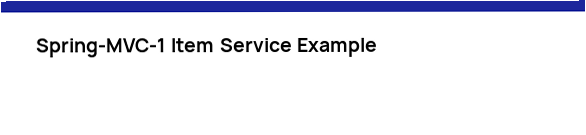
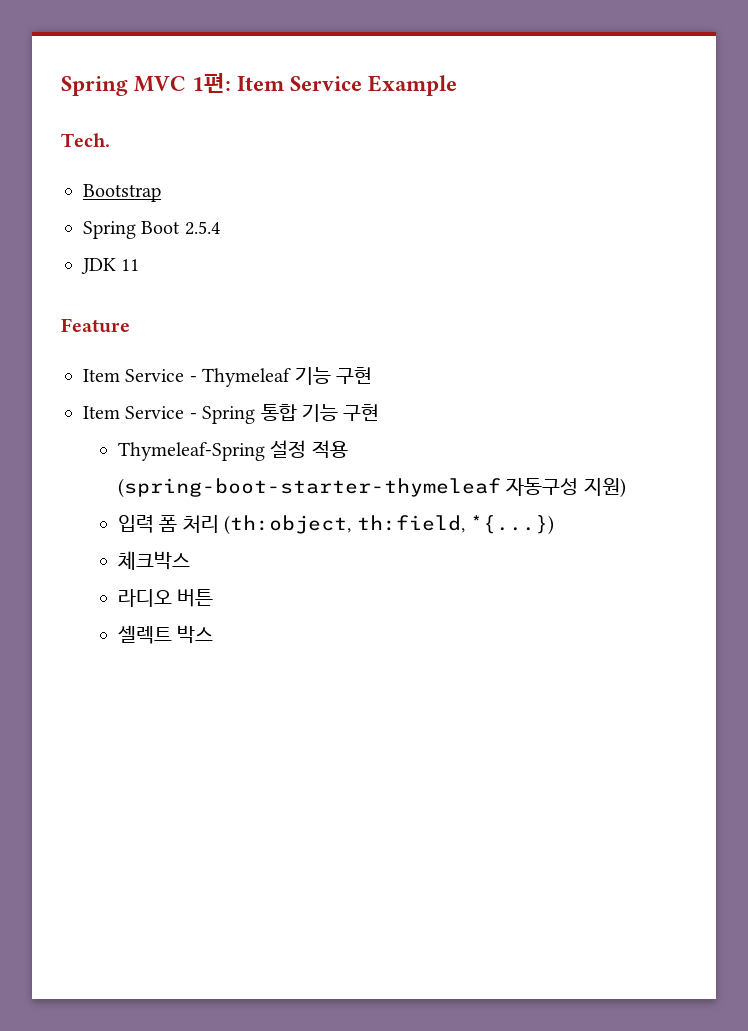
- Spring-MVC-1 Item Service Example
+ Spring MVC 1편: Item Service Example
+ Tech.
+ Bootstrap
+ Spring Boot 2.5.4
+ JDK 11
+ Feature
+ Item Service - Thymeleaf 기능 구현
+ Item Service - Spring 통합 기능 구현
+ Thymeleaf-Spring 설정 적용 (spring-boot-starter-thymeleaf 자동구성 지원)
+ 입력 폼 처리 (th:object, th:field, *{...})
+ 체크박스
+ 라디오 버튼
+ 셀렉트 박스

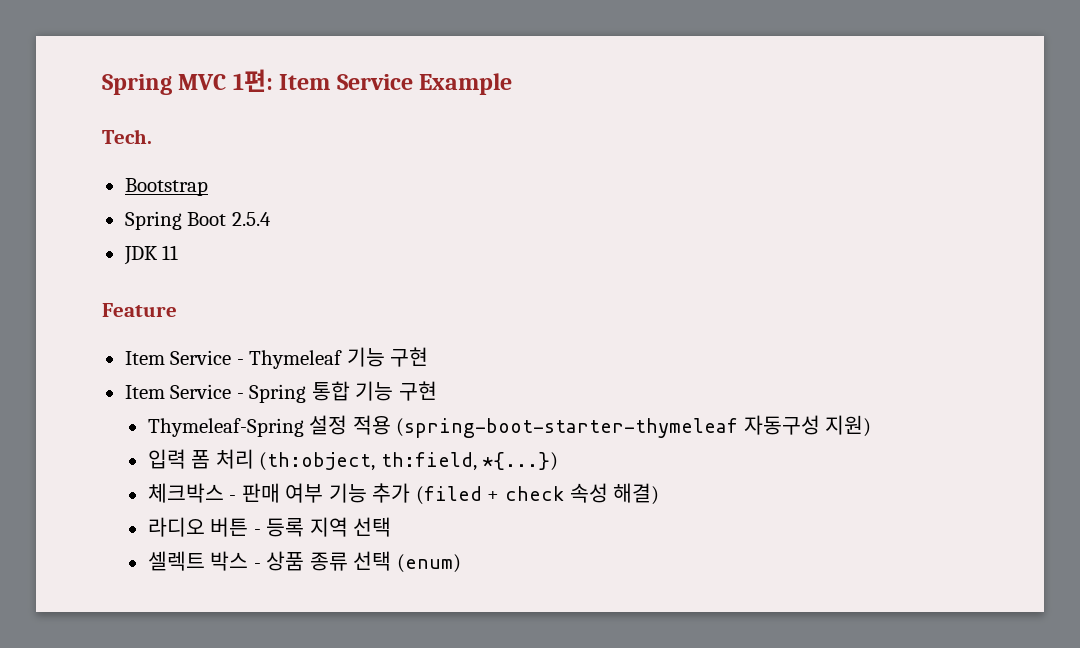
- 체크박스
- 라디오 버튼
- 셀렉트 박스
+ 체크박스 - 판매 여부 기능 추가 (filed + check 속성 해결)
+ 라디오 버튼 - 등록 지역 선택
+ 셀렉트 박스 - 상품 종류 선택 (enum)

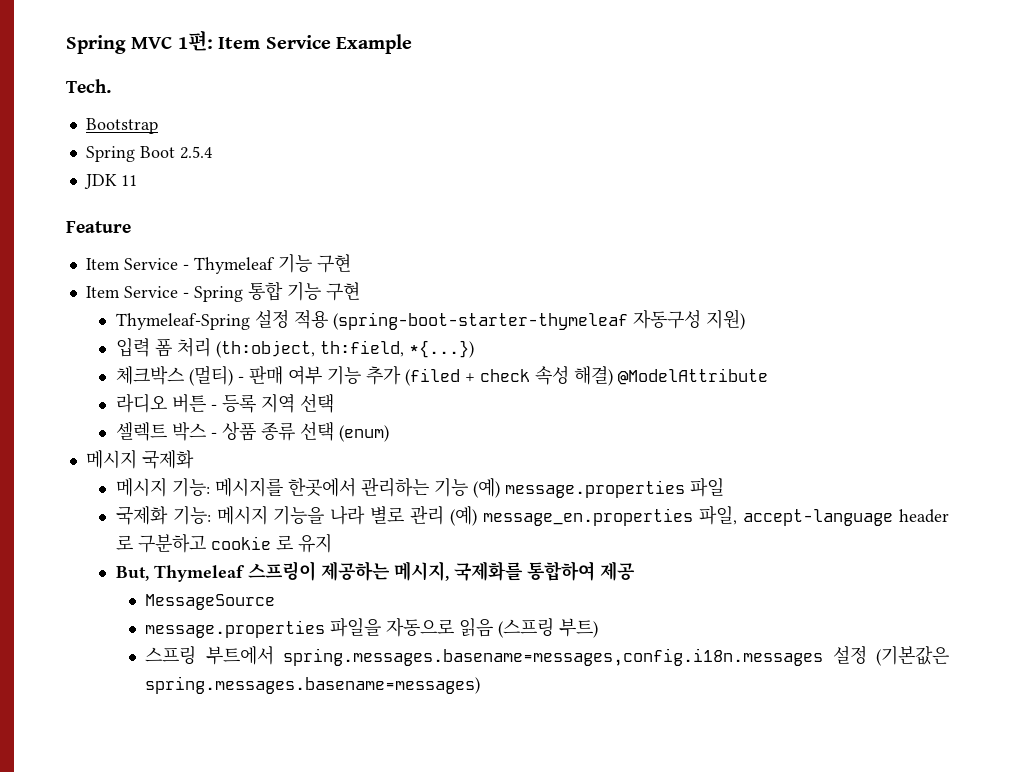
- 체크박스 - 판매 여부 기능 추가 (filed + check 속성 해결)
+ 체크박스 (멀티) - 판매 여부 기능 추가 (filed + check 속성 해결) @ModelAttribute
+ 메시지 국제화
+ 메시지 기능: 메시지를 한곳에서 관리하는 기능 (예) message.properties 파일
+ 국제화 기능: 메시지 기능을 나라 별로 관리 (예) message_en.properties 파일, accept-language header 로 구분하고 cookie 로 유지
+ But, Thymeleaf 스프링이 제공하는 메시지, 국제화를 통합하여 제공
+ MessageSource
+ message.properties 파일을 자동으로 읽음 (스프링 부트)
+ 스프링 부트에서 spring.messages.basename=messages,config.i18n.messages 설정 (기본값은 spring.messages.basename=messages)

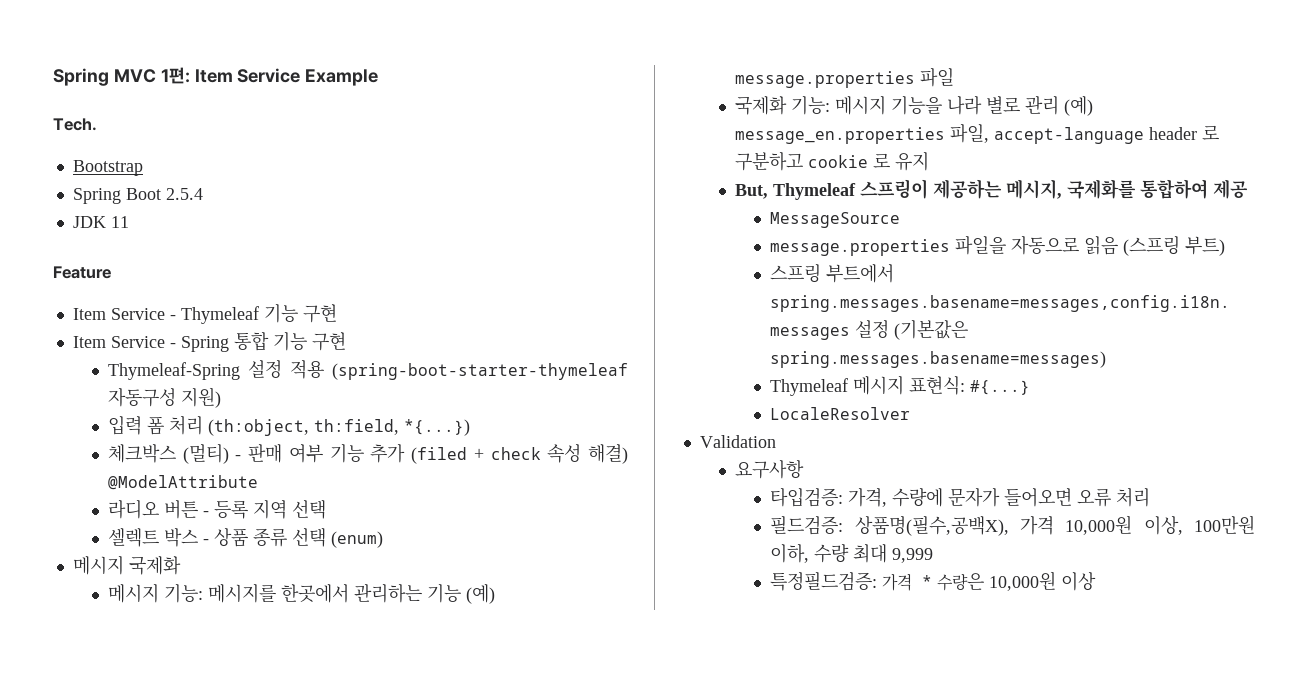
+ Thymeleaf 메시지 표현식: #{...}
+ LocaleResolver
+ Validation
+ 요구사항
+ 타입검증: 가격, 수량에 문자가 들어오면 오류 처리
+ 필드검증: 상품명(필수,공백X), 가격 10,000원 이상, 100만원 이하, 수량 최대 9,999
+ 특정필드검증: 가격 * 수량은 10,000원 이상

